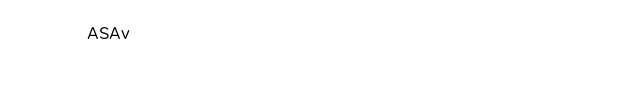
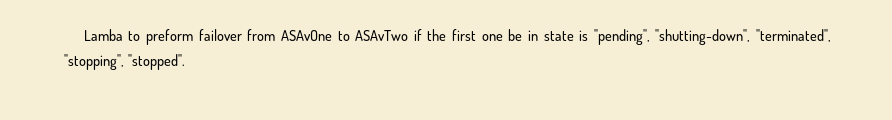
- ASAv
+ Lamba to preform failover from ASAvOne to ASAvTwo if the first one be in state is "pending", "shutting-down", "terminated", "stopping", "stopped".

